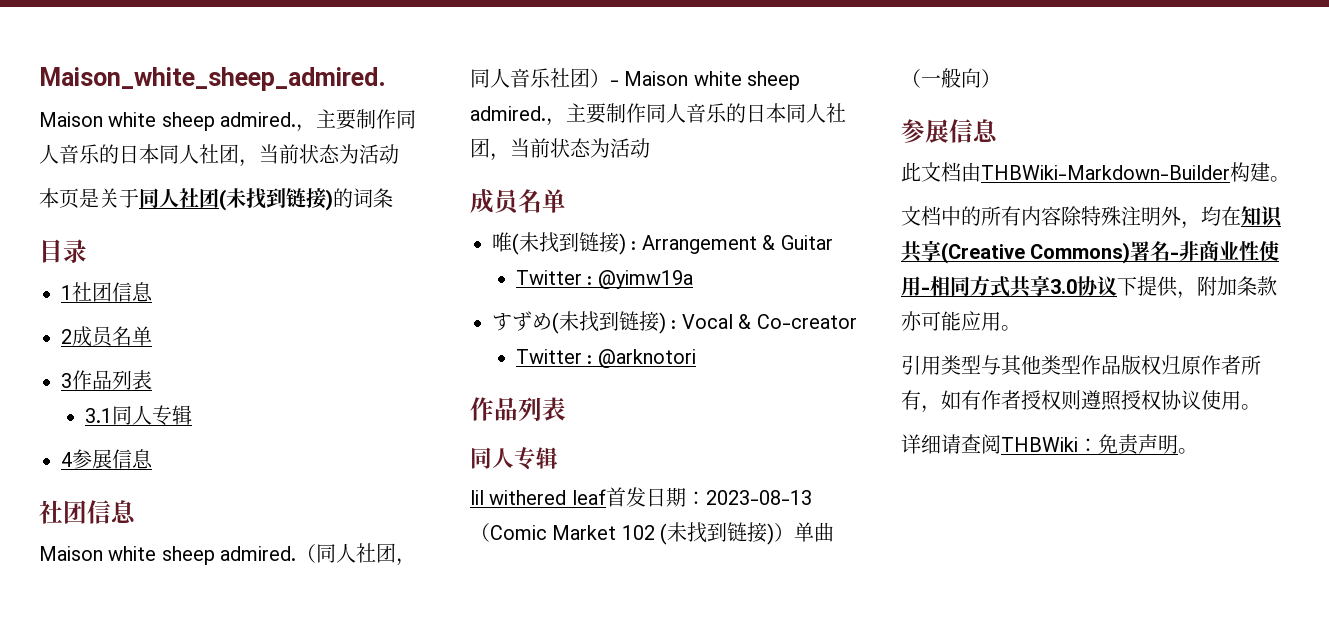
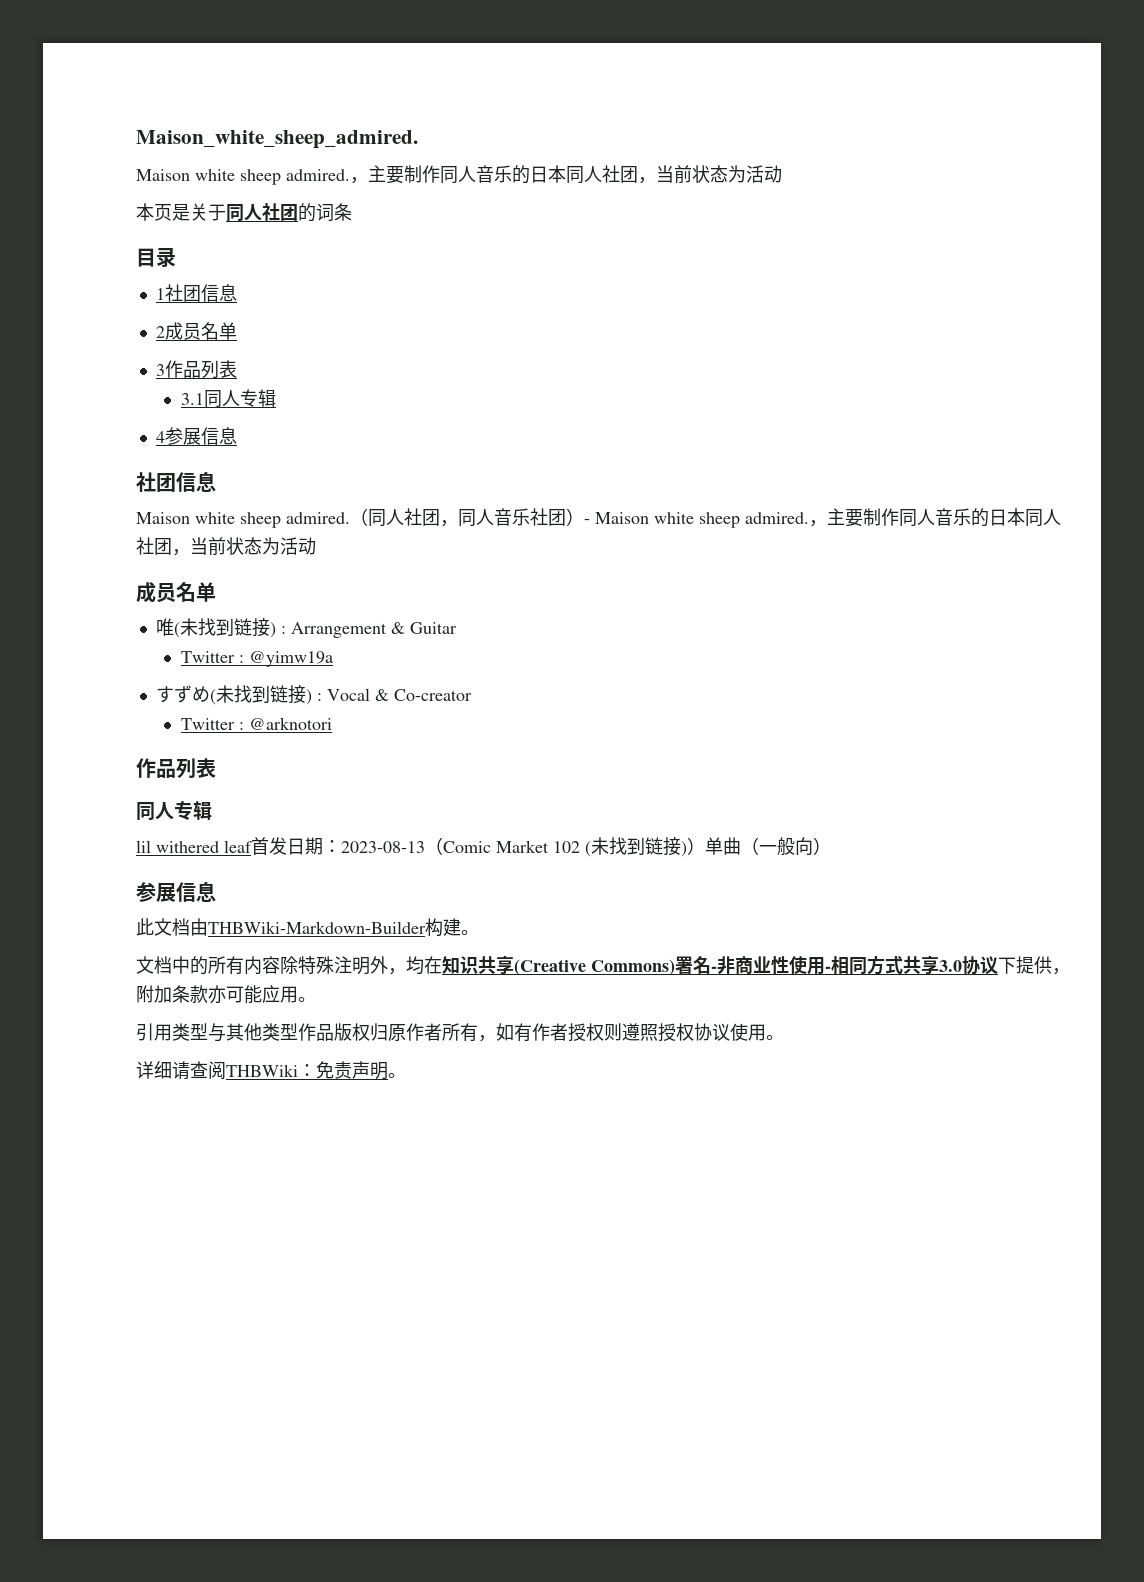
- 本页是关于同人社团(未找到链接)的词条
+ 本页是关于同人社团的词条

